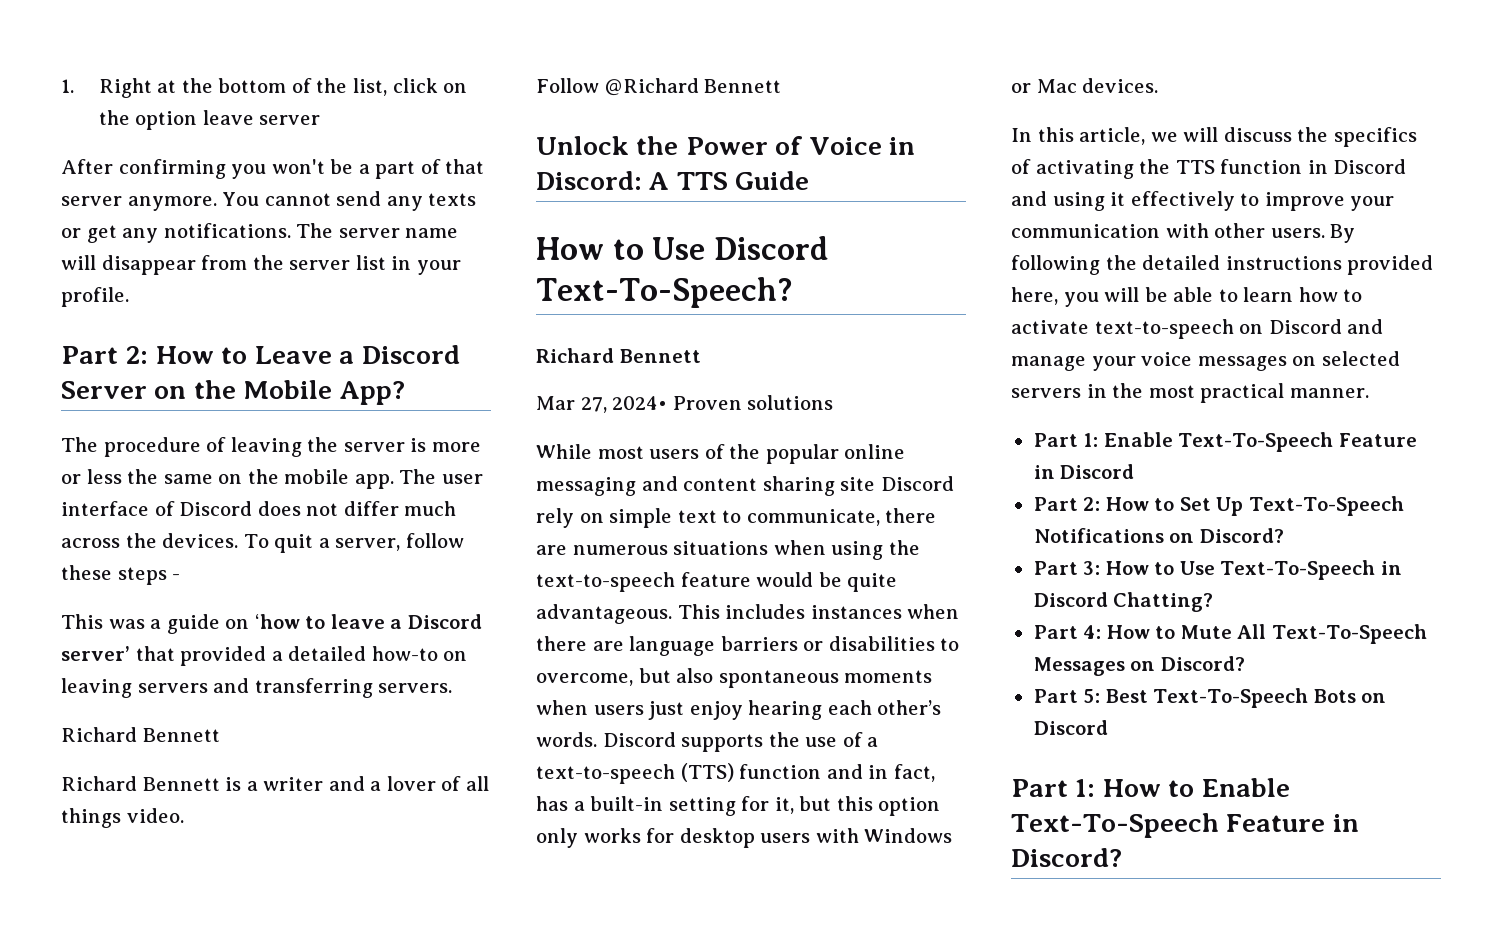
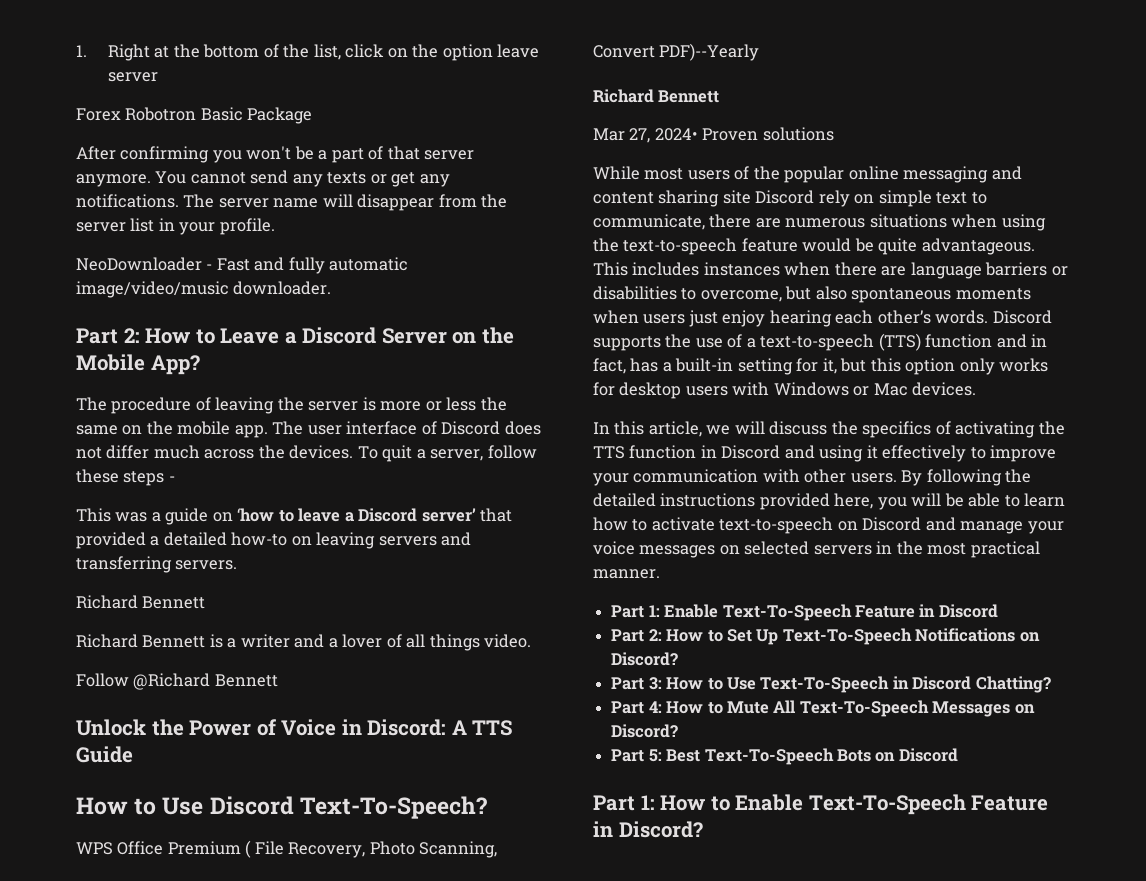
+ Forex Robotron Basic Package
+ NeoDownloader - Fast and fully automatic image/video/music downloader.
+ WPS Office Premium ( File Recovery, Photo Scanning, Convert PDF)--Yearly

